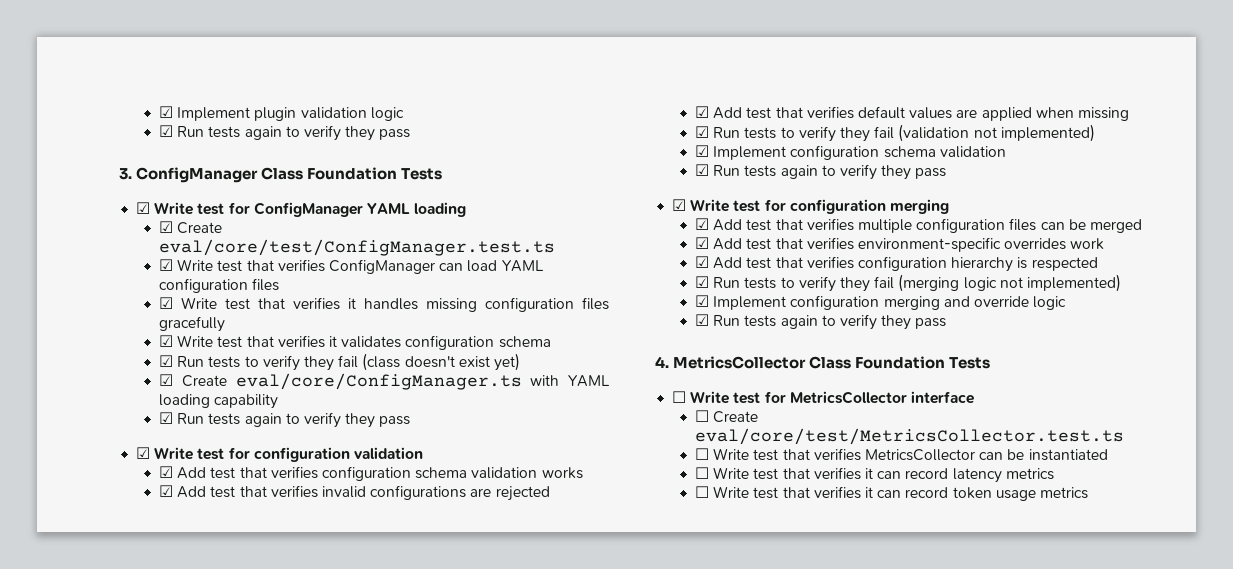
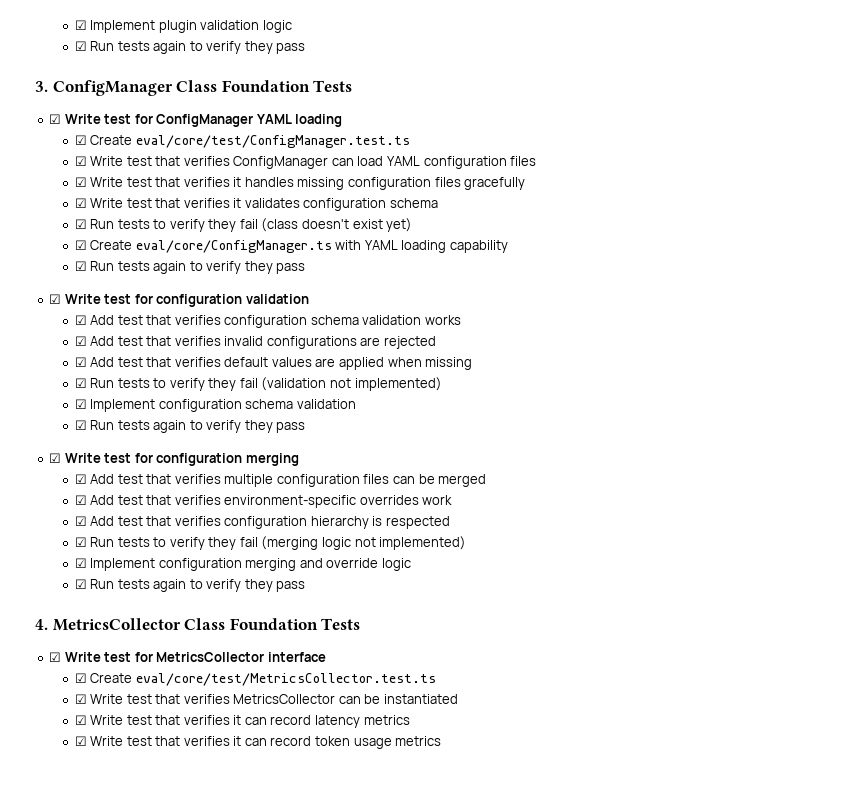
- ☐ Write test for MetricsCollector interface
+ ☑ Write test for MetricsCollector interface
- ☐ Create eval/core/test/MetricsCollector.test.ts
+ ☑ Create eval/core/test/MetricsCollector.test.ts
- ☐ Write test that verifies MetricsCollector can be instantiated
+ ☑ Write test that verifies MetricsCollector can be instantiated
- ☐ Write test that verifies it can record latency metrics
+ ☑ Write test that verifies it can record latency metrics
- ☐ Write test that verifies it can record token usage metrics
+ ☑ Write test that verifies it can record token usage metrics

